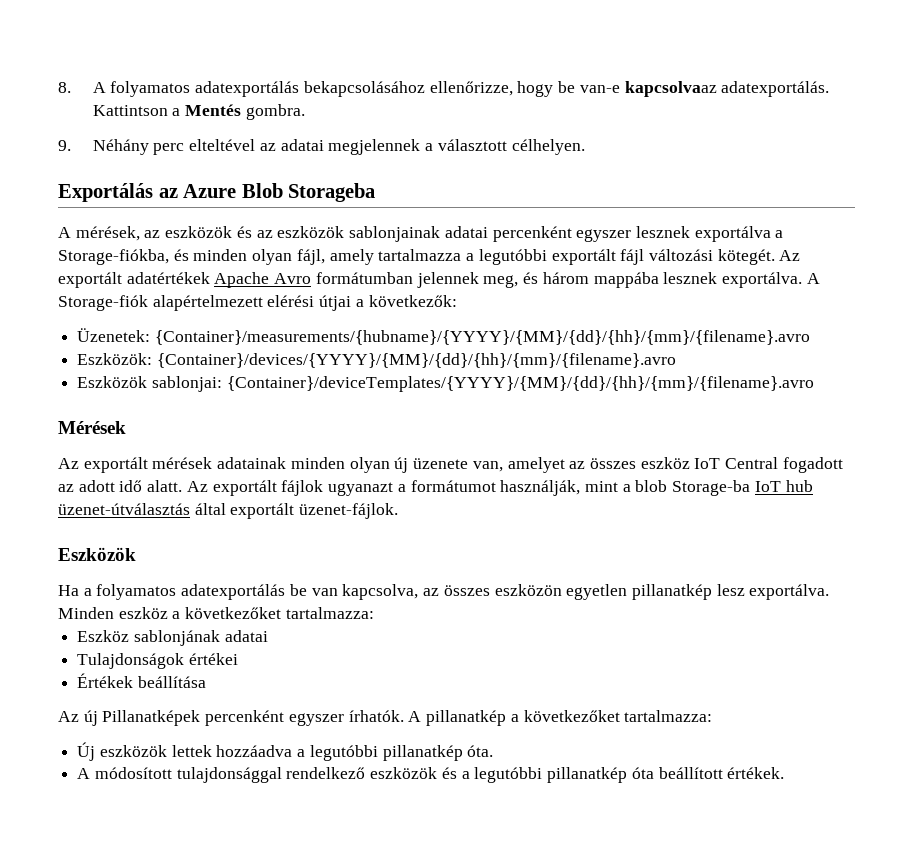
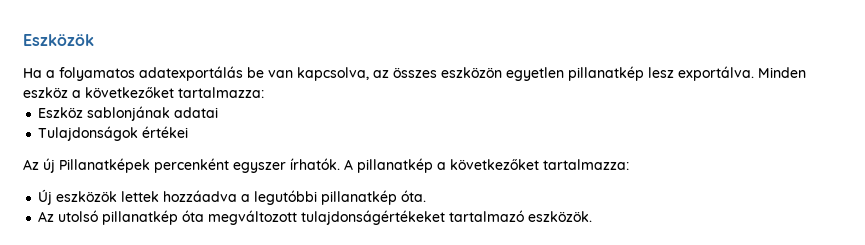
- 8. A folyamatos adatexportálás bekapcsolásához ellenőrizze, hogy be van-e kapcsolvaaz adatexportálás. Kattintson a Mentés gombra.
- 9. Néhány perc elteltével az adatai megjelennek a választott célhelyen.
- Exportálás az Azure Blob Storageba
- A mérések, az eszközök és az eszközök sablonjainak adatai percenként egyszer lesznek exportálva a Storage-fiókba, és minden olyan fájl, amely tartalmazza a legutóbbi exportált fájl változási kötegét. Az exportált adatértékek Apache Avro formátumban jelennek meg, és három mappába lesznek exportálva. A Storage-fiók alapértelmezett elérési útjai a következők:
- Üzenetek: {Container}/measurements/{hubname}/{YYYY}/{MM}/{dd}/{hh}/{mm}/{filename}.avro
- Eszközök: {Container}/devices/{YYYY}/{MM}/{dd}/{hh}/{mm}/{filename}.avro
- Eszközök sablonjai: {Container}/deviceTemplates/{YYYY}/{MM}/{dd}/{hh}/{mm}/{filename}.avro
- Mérések
- Az exportált mérések adatainak minden olyan új üzenete van, amelyet az összes eszköz IoT Central fogadott az adott idő alatt. Az exportált fájlok ugyanazt a formátumot használják, mint a blob Storage-ba IoT hub üzenet-útválasztás által exportált üzenet-fájlok.
- Értékek beállítása
- A módosított tulajdonsággal rendelkező eszközök és a legutóbbi pillanatkép óta beállított értékek.
+ Az utolsó pillanatkép óta megváltozott tulajdonságértékeket tartalmazó eszközök.

